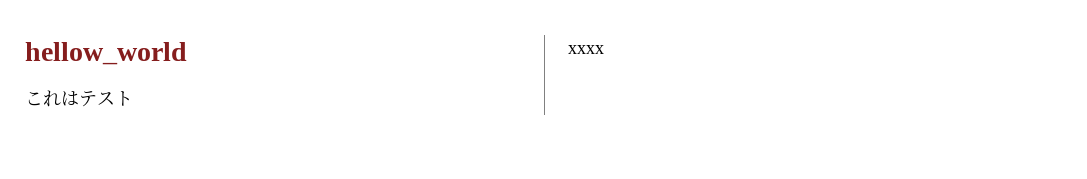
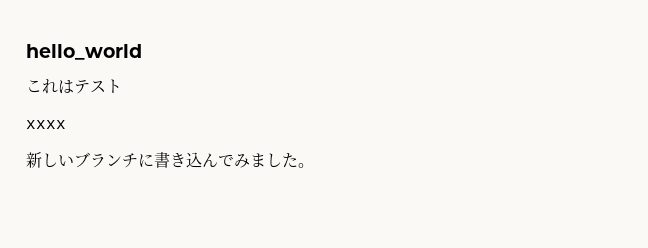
- hellow_world
+ hello_world
+ 新しいブランチに書き込んでみました。

